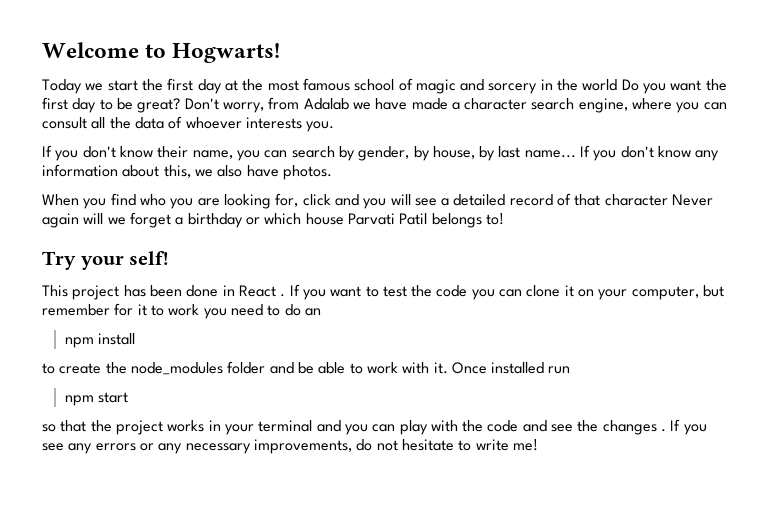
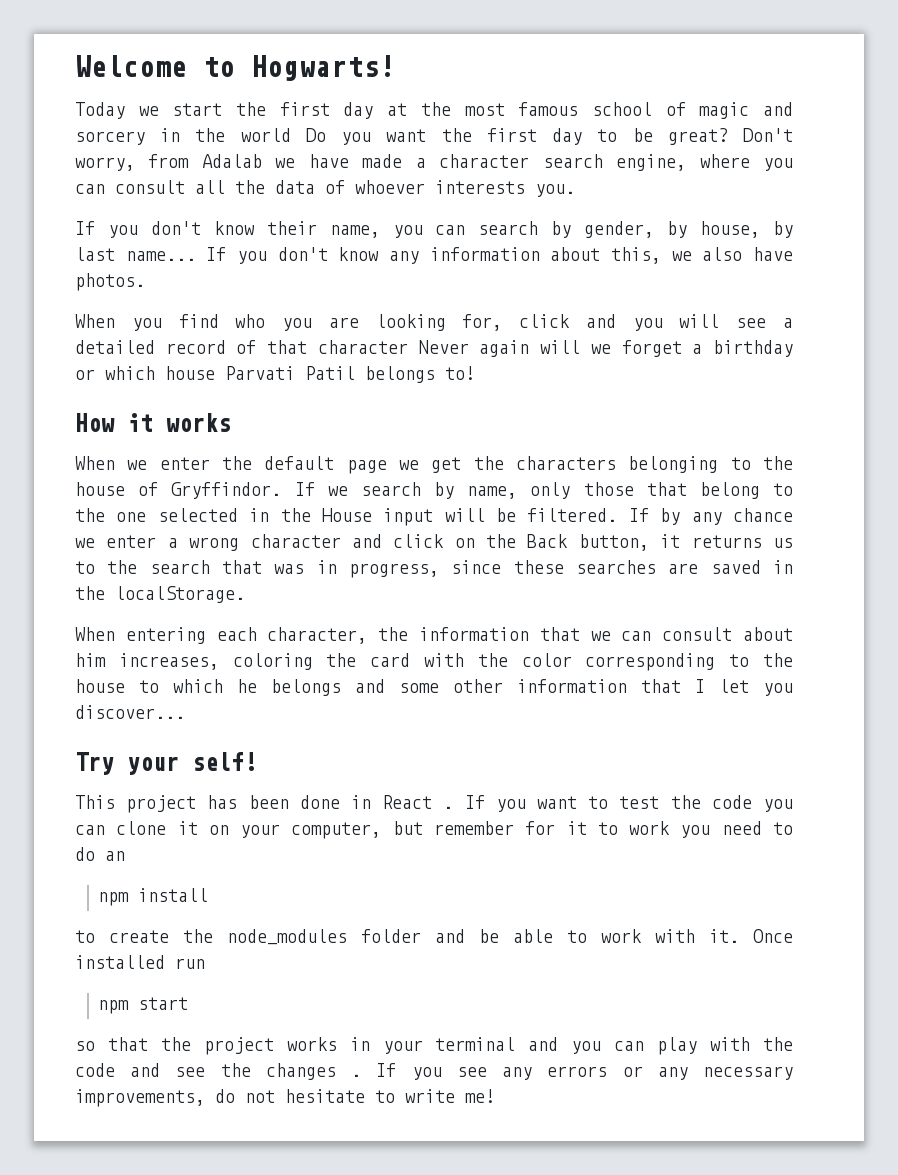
+ How it works
+ When we enter the default page we get the characters belonging to the house of Gryffindor. If we search by name, only those that belong to the one selected in the House input will be filtered. If by any chance we enter a wrong character and click on the Back button, it returns us to the search that was in progress, since these searches are saved in the localStorage.
+ When entering each character, the information that we can consult about him increases, coloring the card with the color corresponding to the house to which he belongs and some other information that I let you discover...

